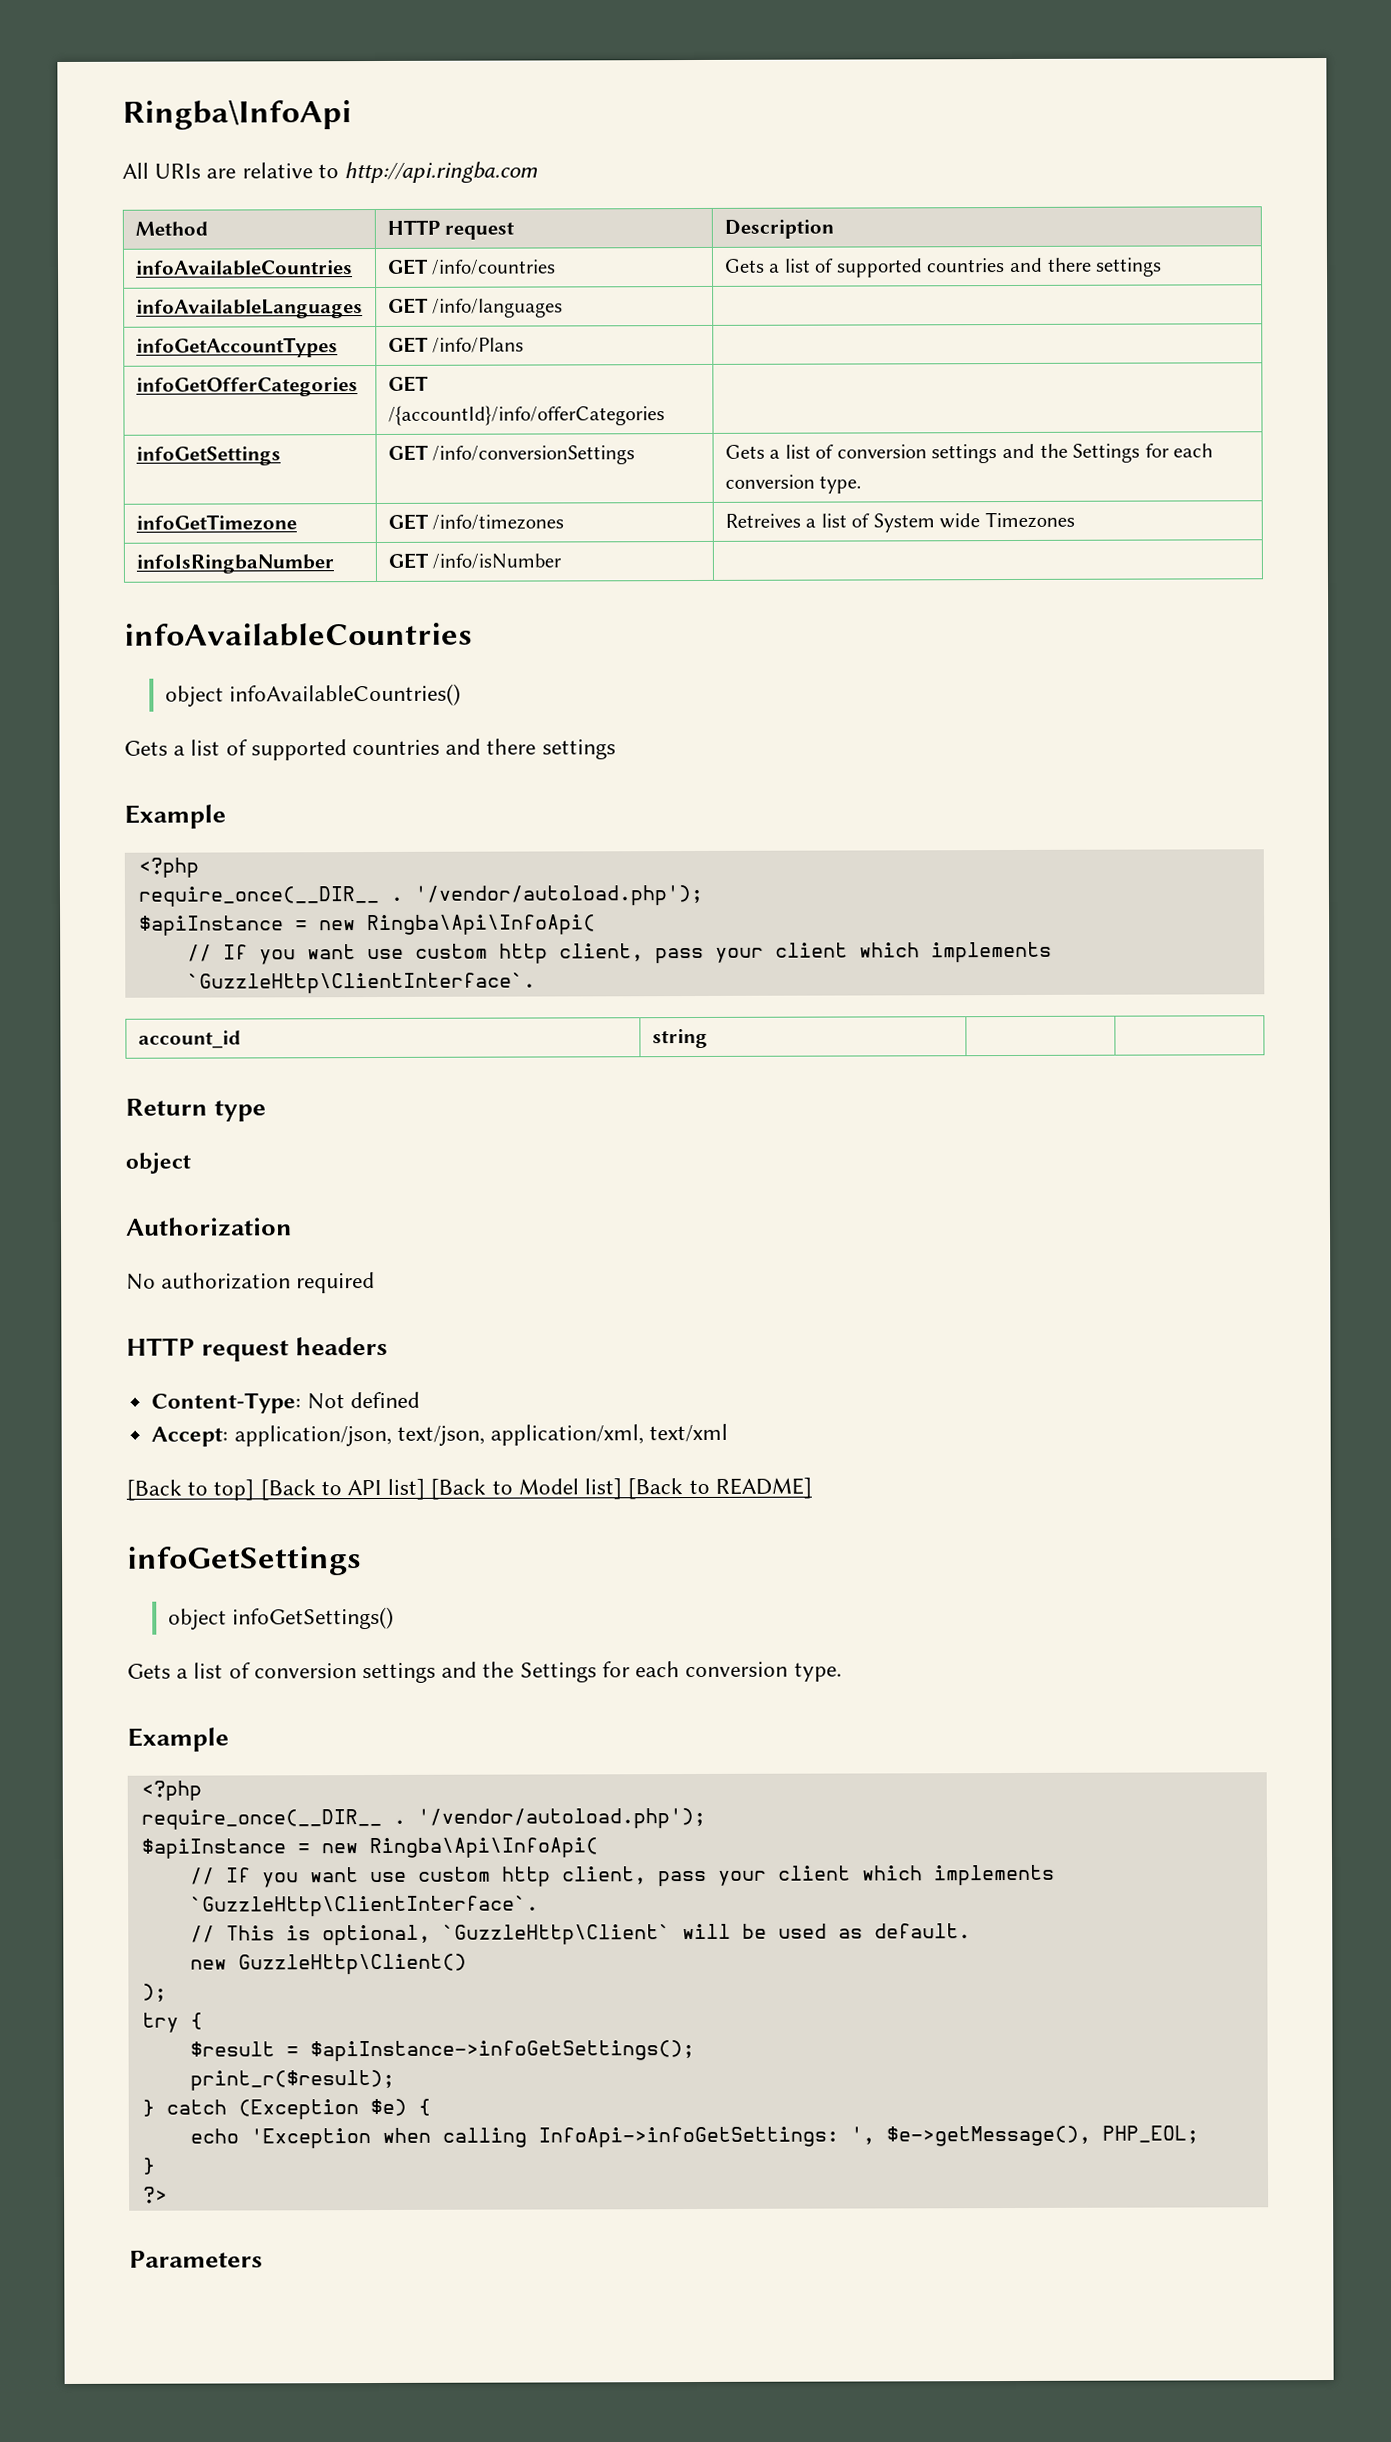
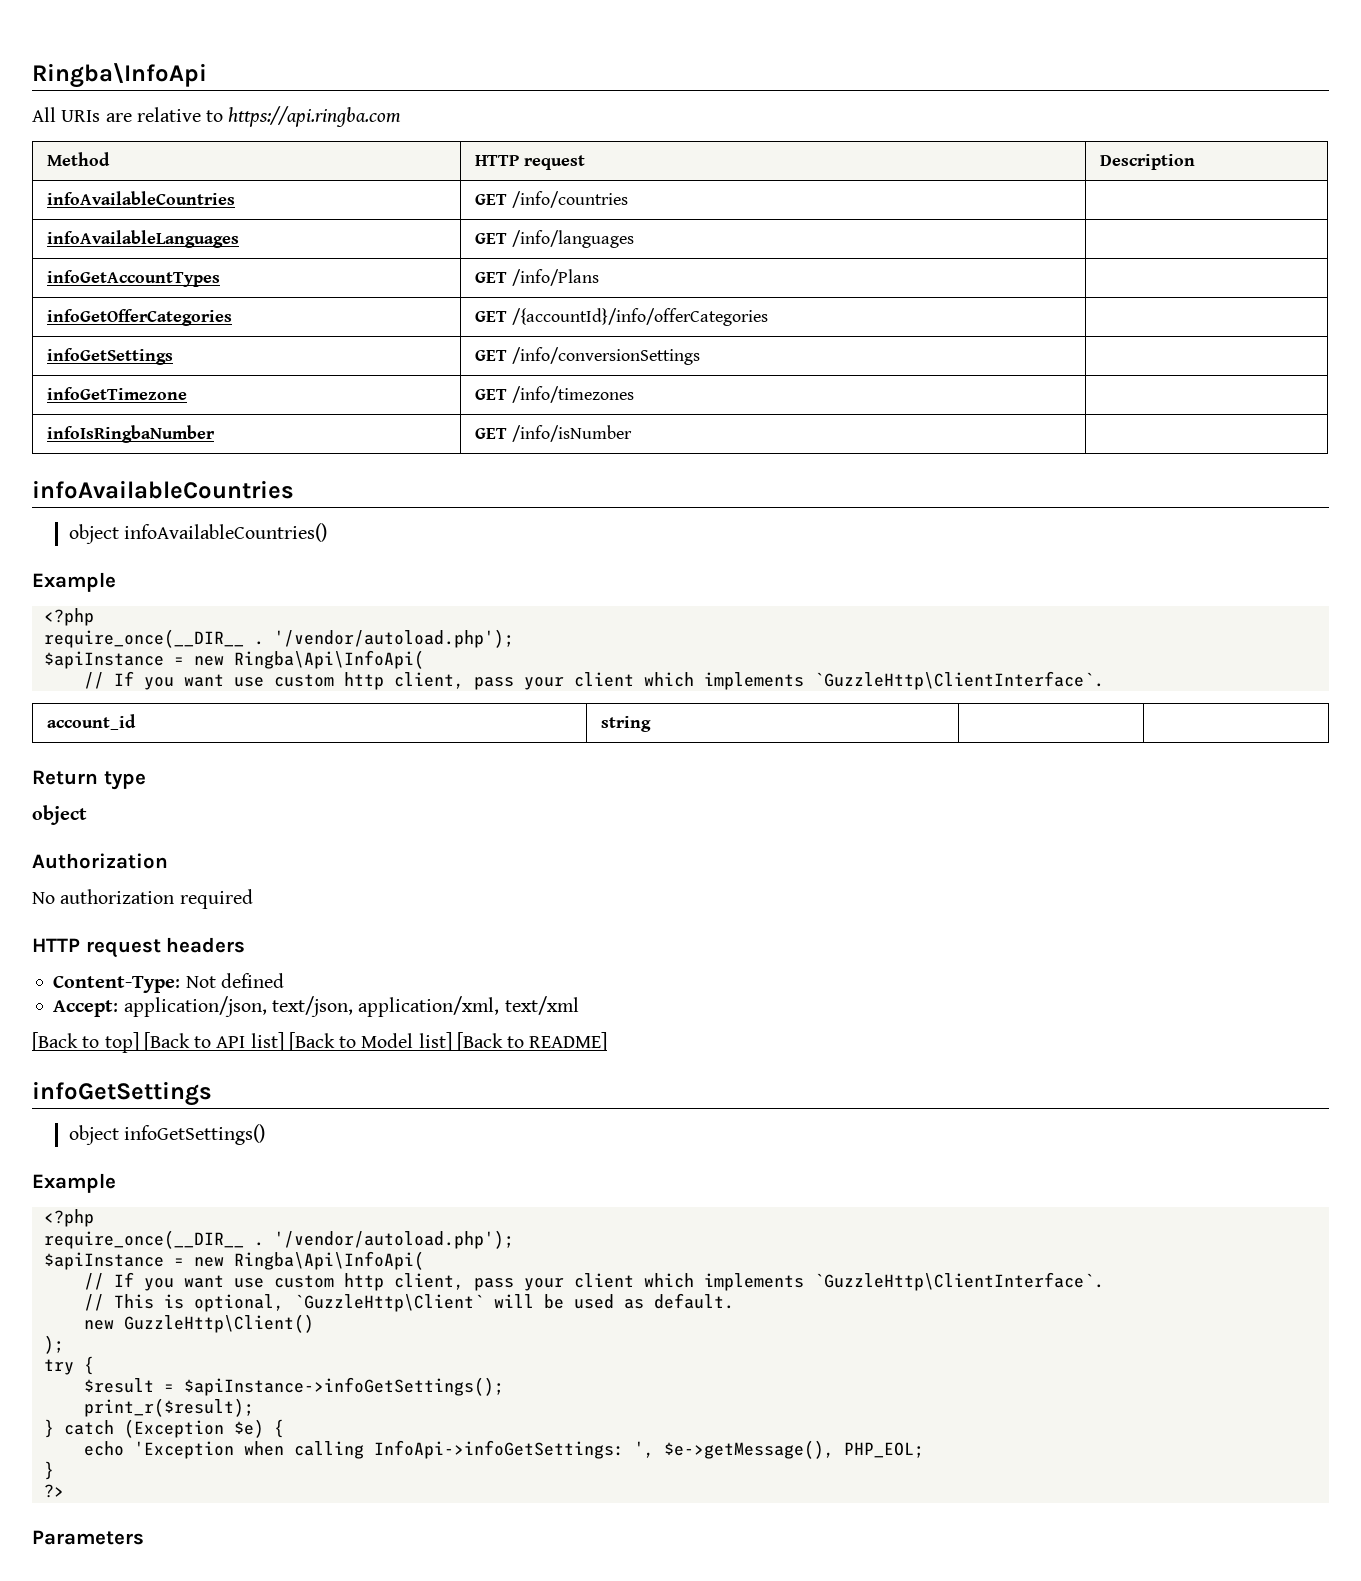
- All URIs are relative to http://api.ringba.com
+ All URIs are relative to https://api.ringba.com
- infoAvailableCountries | GET /info/countries | Gets a list of supported countries and there settings
+ infoAvailableCountries | GET /info/countries |
- infoGetSettings | GET /info/conversionSettings | Gets a list of conversion settings and the Settings for each conversion type.
- infoGetTimezone | GET /info/timezones | Retreives a list of System wide Timezones
+ infoGetSettings | GET /info/conversionSettings |
+ infoGetTimezone | GET /info/timezones |
  object infoAvailableCountries()
- Gets a list of supported countries and there settings
  object infoGetSettings()
- Gets a list of conversion settings and the Settings for each conversion type.

